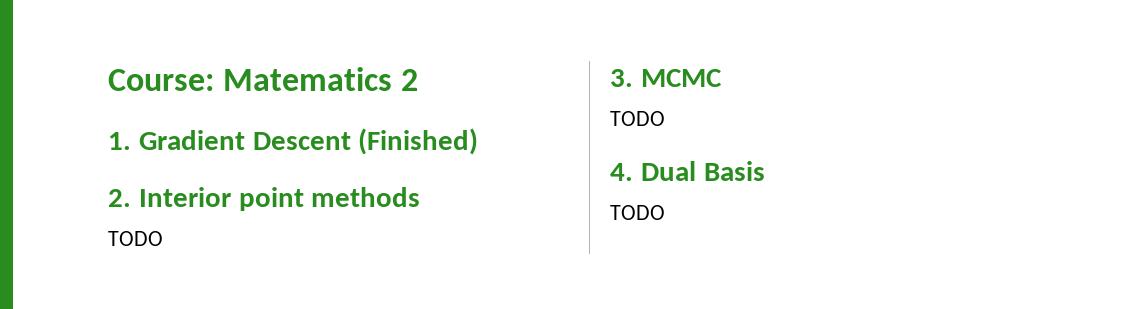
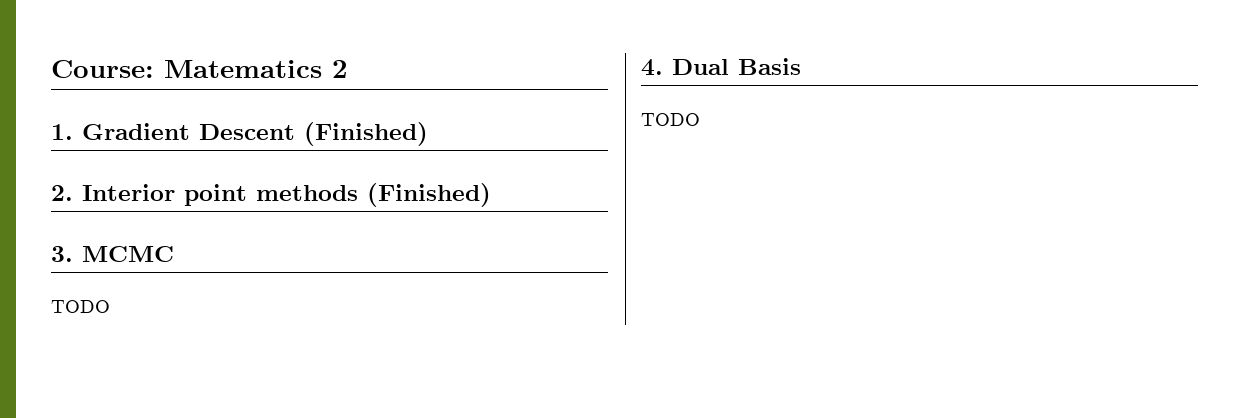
- 2. Interior point methods
- TODO
+ 2. Interior point methods (Finished)

